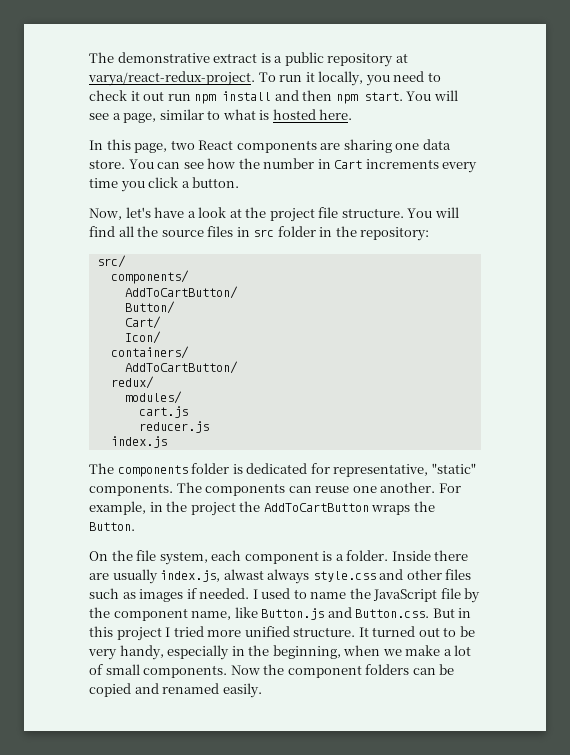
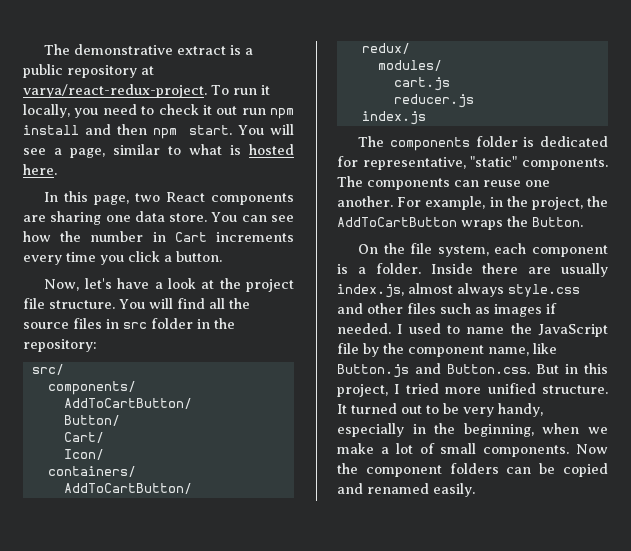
- For example, in the project the AddToCartButton wraps the Button.
+ For example, in the project, the AddToCartButton wraps the Button.
- Inside there are usually index.js, alwast always style.css and other files such as images if needed.
+ Inside there are usually index.js, almost always style.css and other files such as images if needed.
- I used to name the JavaScript file by the component name, like Button.js and Button.css. But in this project I tried more unified structure.
+ I used to name the JavaScript file by the component name, like Button.js and Button.css. But in this project, I tried more unified structure.

